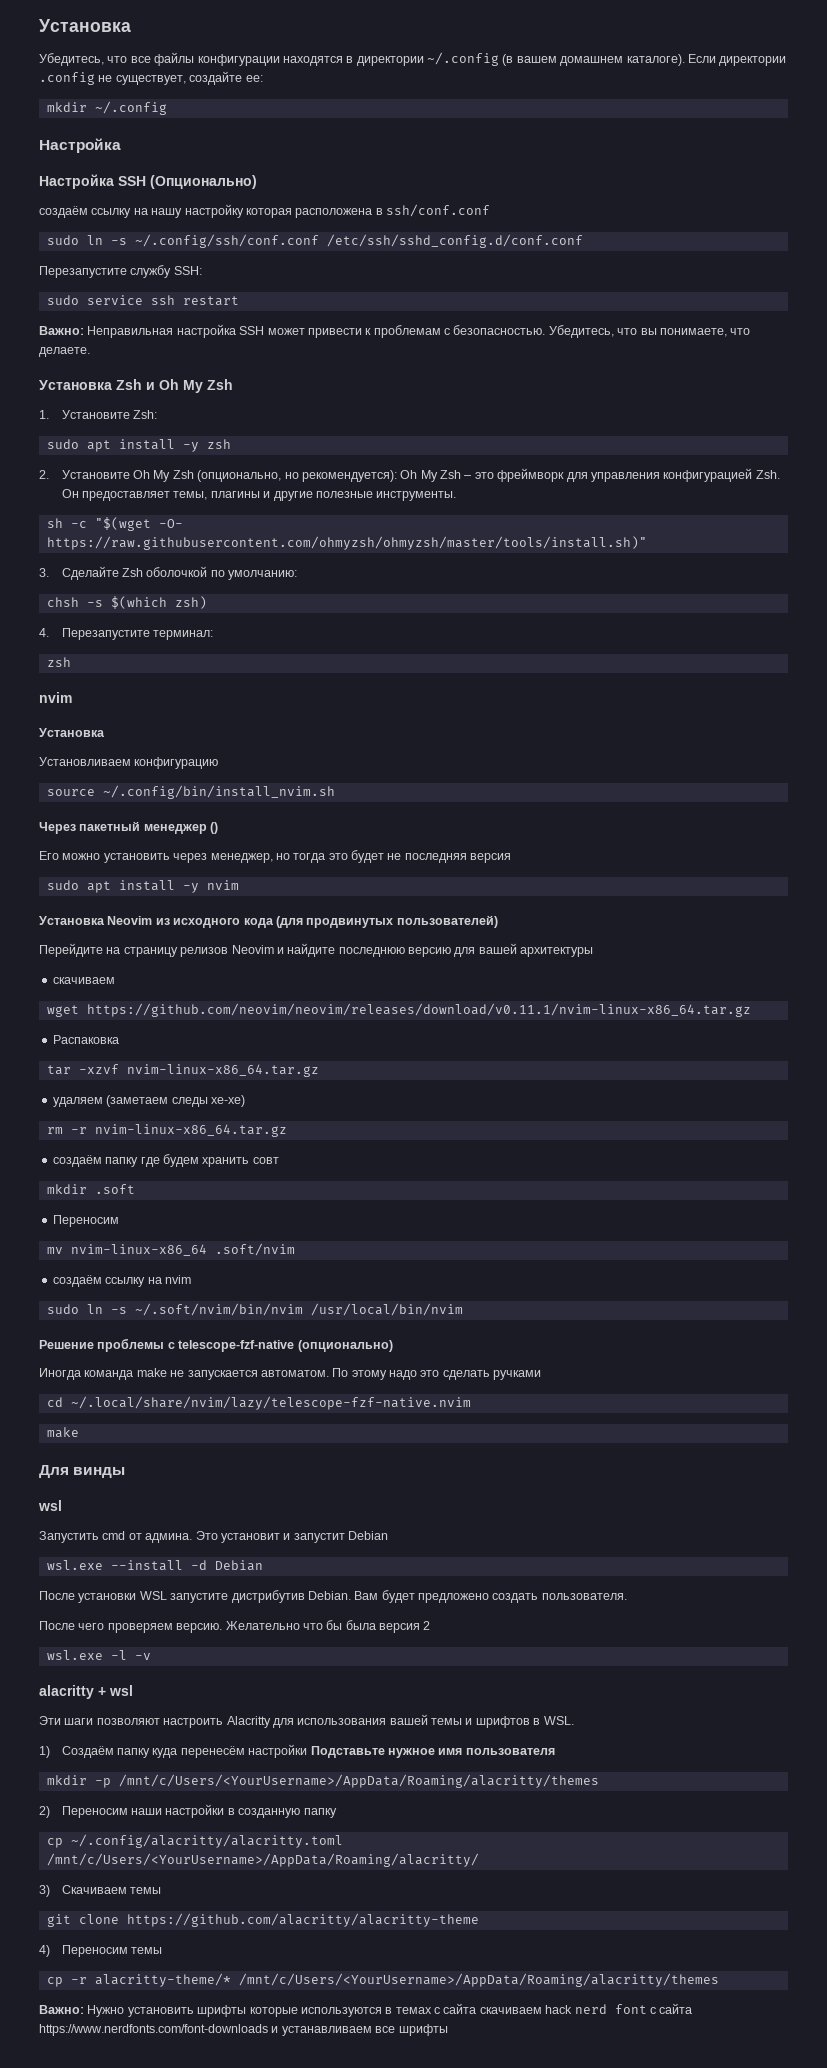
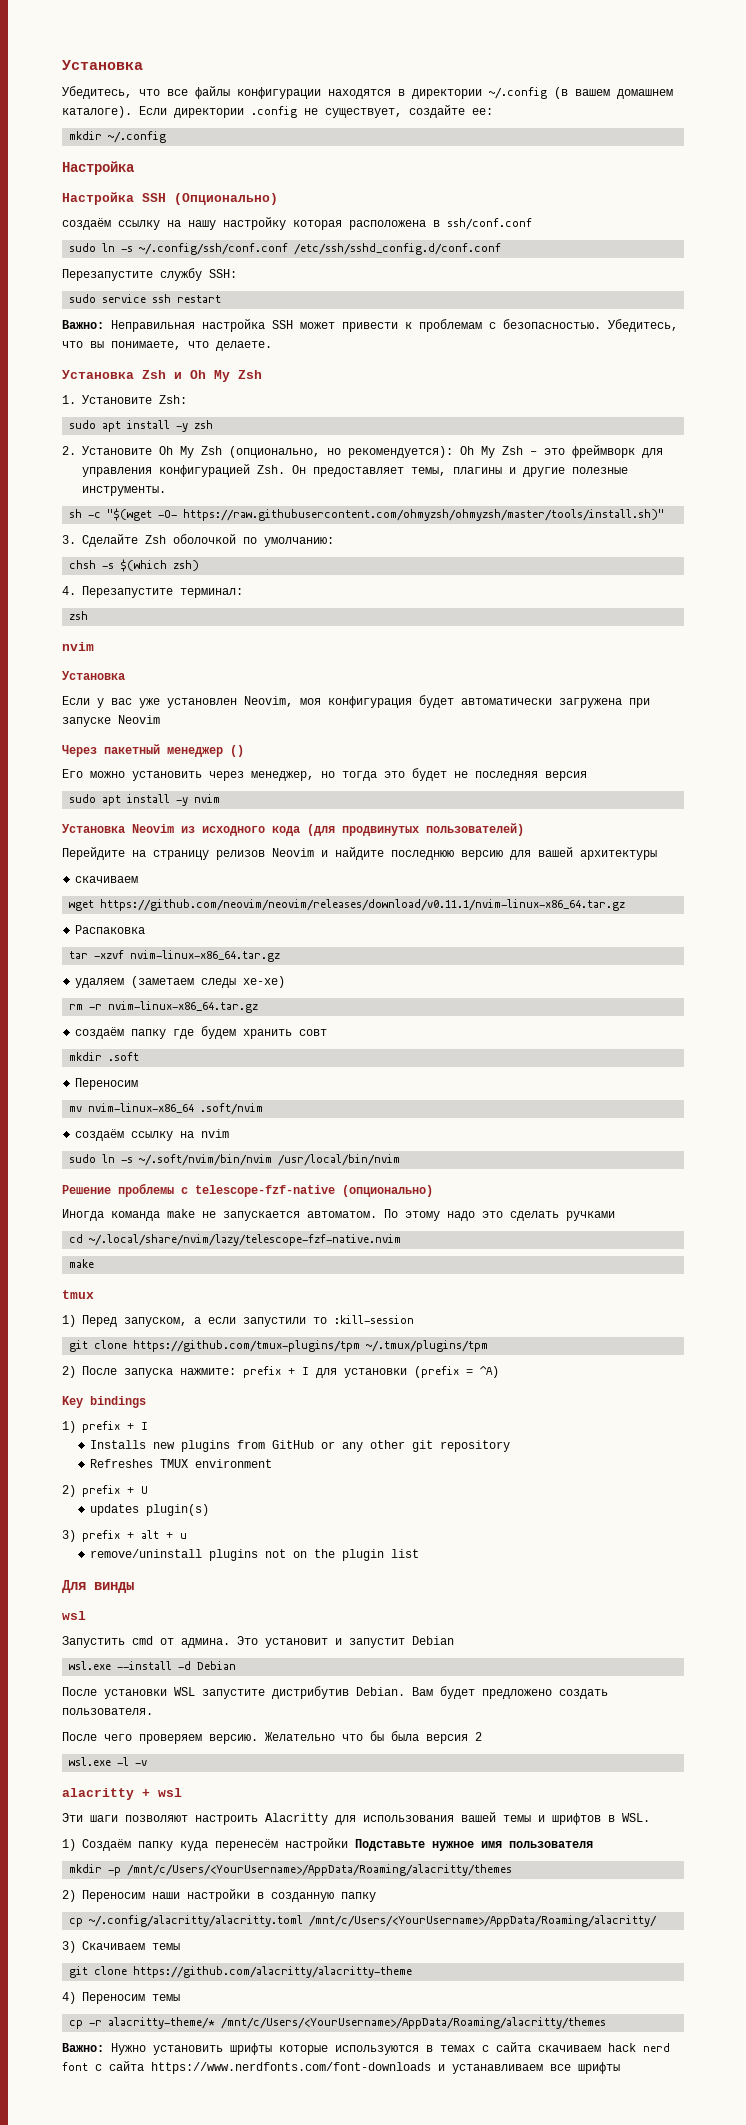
- Установливаем конфигурацию
- source ~/.config/bin/install_nvim.sh
+ Если у вас уже установлен Neovim, моя конфигурация будет автоматически загружена при запуске Neovim
+ tmux
+ 1) Перед запуском, а если запустили то :kill-session
+ git clone https://github.com/tmux-plugins/tpm ~/.tmux/plugins/tpm
+ 2) После запуска нажмите: prefix + I для установки (prefix = ^A)
+ Key bindings
+ 1) prefix + I
+ Installs new plugins from GitHub or any other git repository
+ Refreshes TMUX environment
+ 2) prefix + U
+ updates plugin(s)
+ 3) prefix + alt + u
+ remove/uninstall plugins not on the plugin list

